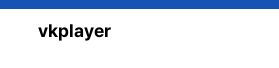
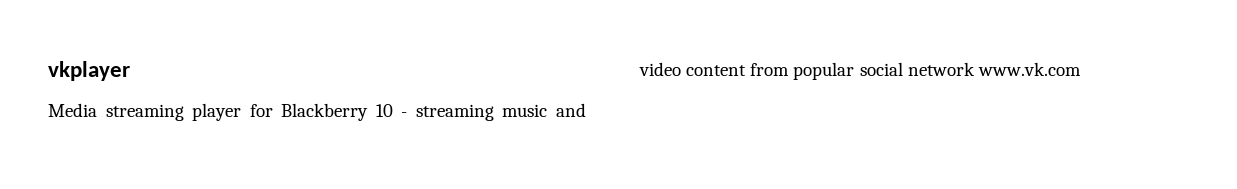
+ Media streaming player for Blackberry 10 - streaming music and video content from popular social network www.vk.com

